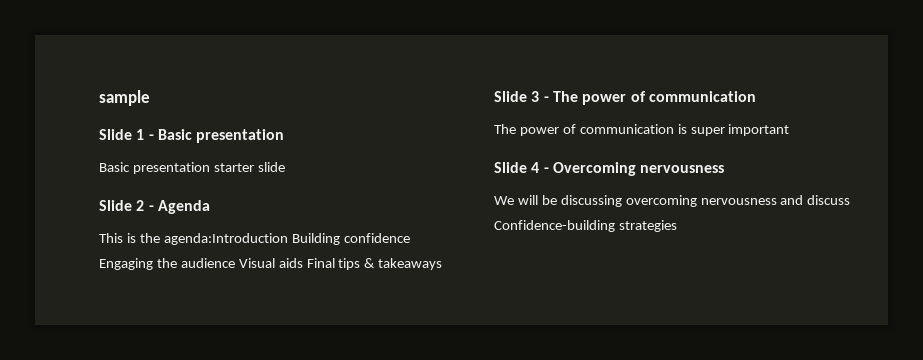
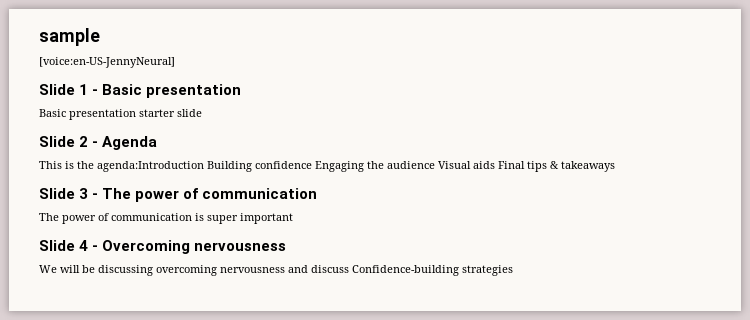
+ [voice:en-US-JennyNeural]

